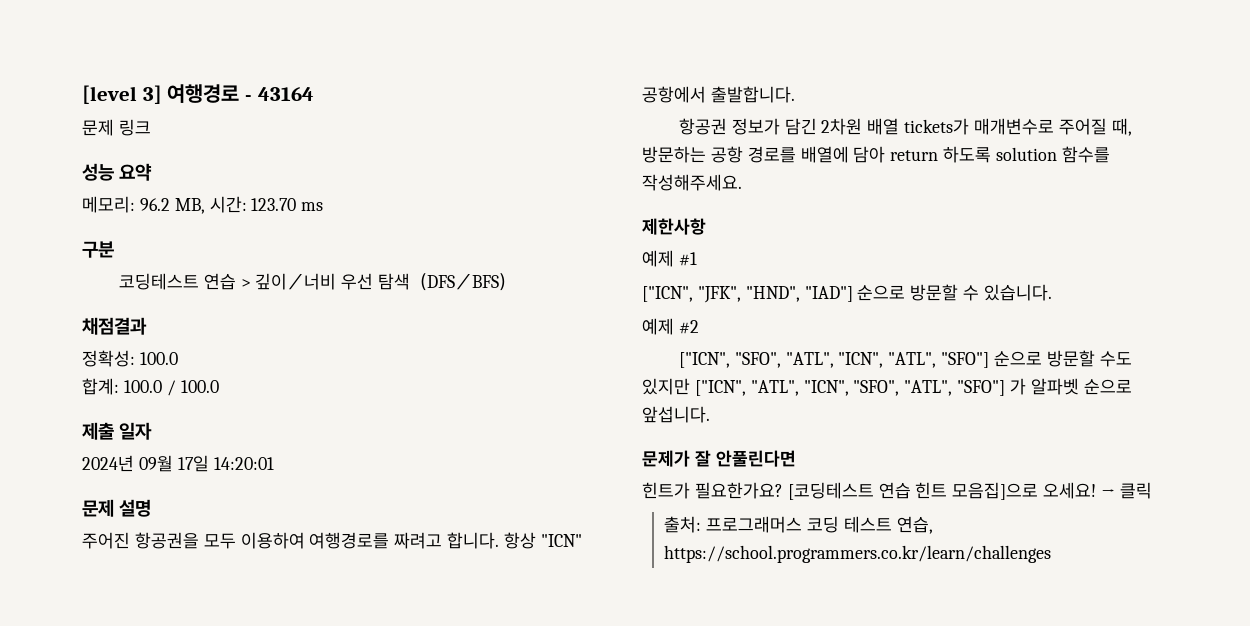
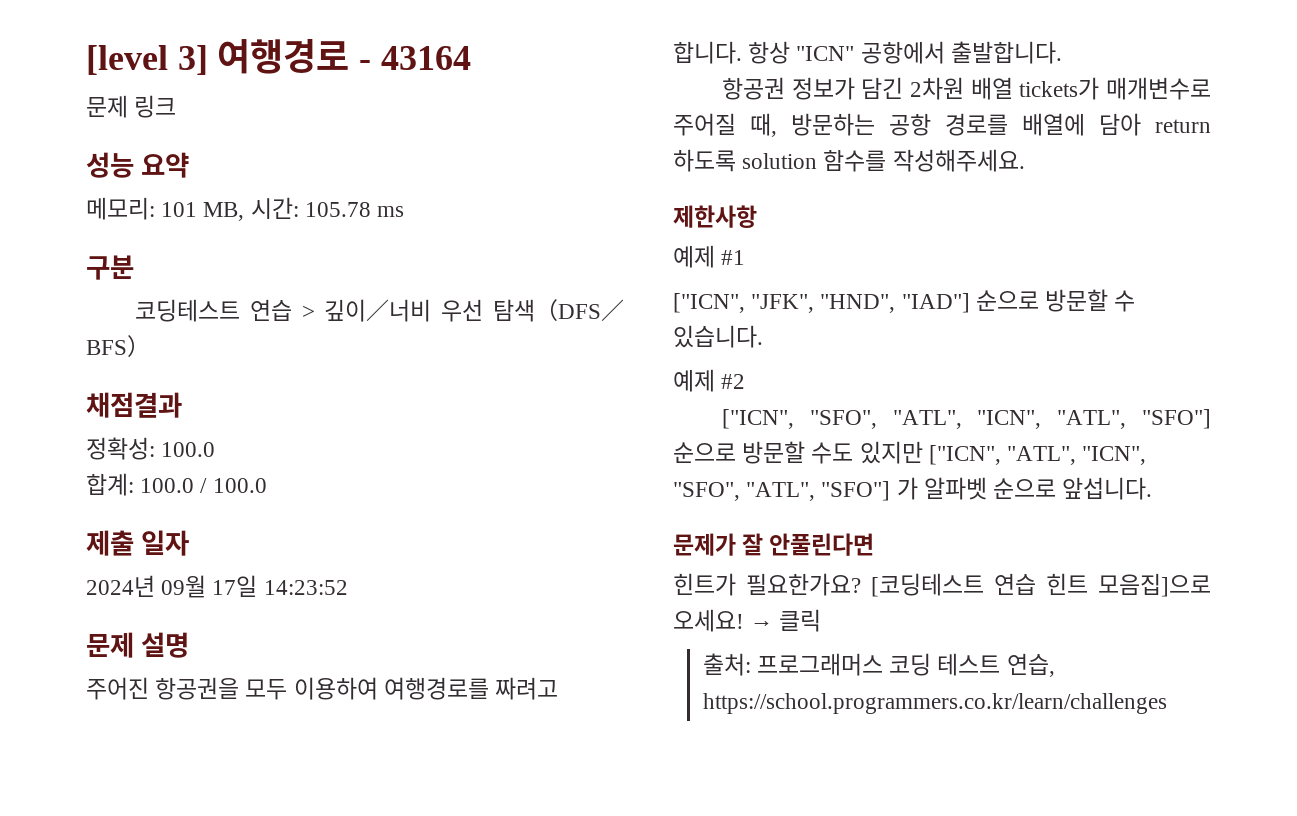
- 메모리: 96.2 MB, 시간: 123.70 ms
+ 메모리: 101 MB, 시간: 105.78 ms
- 2024년 09월 17일 14:20:01
+ 2024년 09월 17일 14:23:52

